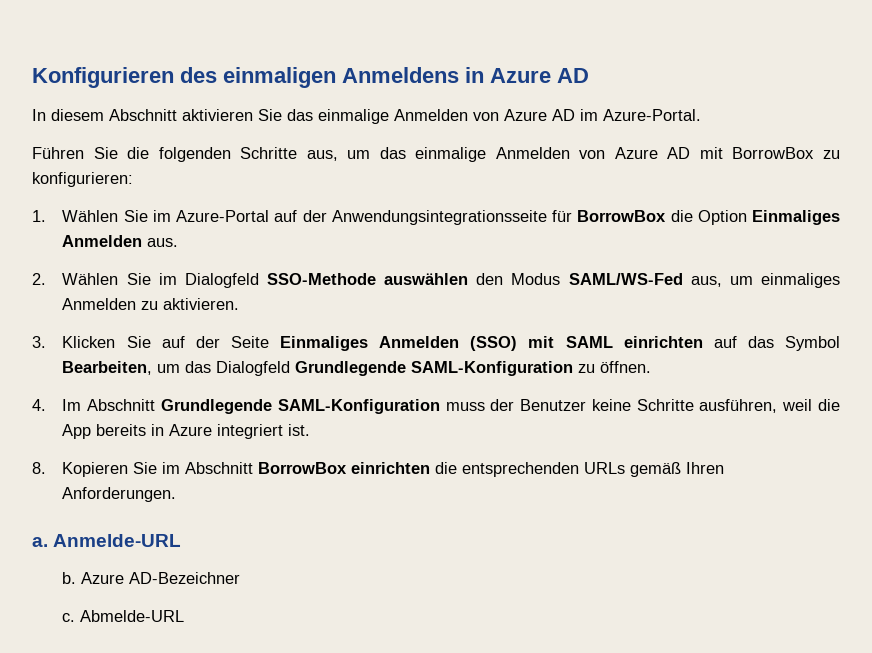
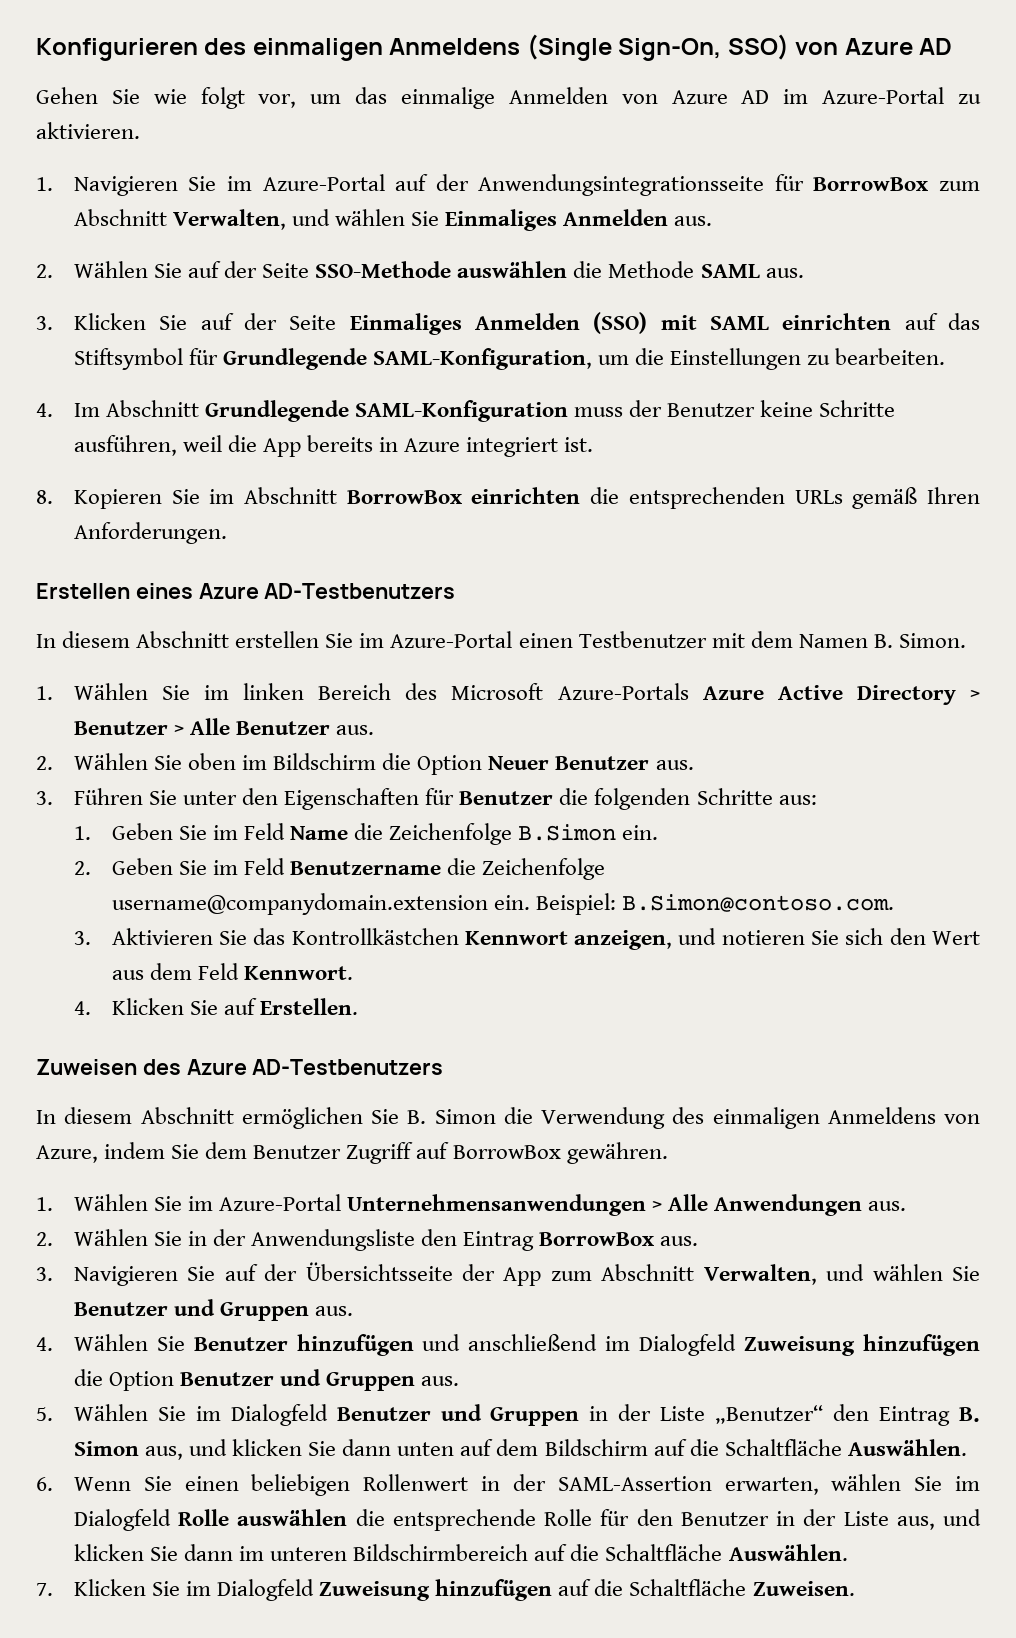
- Konfigurieren des einmaligen Anmeldens in Azure AD
- In diesem Abschnitt aktivieren Sie das einmalige Anmelden von Azure AD im Azure-Portal.
- Führen Sie die folgenden Schritte aus, um das einmalige Anmelden von Azure AD mit BorrowBox zu konfigurieren:
- 1. Wählen Sie im Azure-Portal auf der Anwendungsintegrationsseite für BorrowBox die Option Einmaliges Anmelden aus.
+ Konfigurieren des einmaligen Anmeldens (Single Sign-On, SSO) von Azure AD
+ Gehen Sie wie folgt vor, um das einmalige Anmelden von Azure AD im Azure-Portal zu aktivieren.
+ 1. Navigieren Sie im Azure-Portal auf der Anwendungsintegrationsseite für BorrowBox zum Abschnitt Verwalten, und wählen Sie Einmaliges Anmelden aus.
- 2. Wählen Sie im Dialogfeld SSO-Methode auswählen den Modus SAML/WS-Fed aus, um einmaliges Anmelden zu aktivieren.
+ 2. Wählen Sie auf der Seite SSO-Methode auswählen die Methode SAML aus.
- 3. Klicken Sie auf der Seite Einmaliges Anmelden (SSO) mit SAML einrichten auf das Symbol Bearbeiten, um das Dialogfeld Grundlegende SAML-Konfiguration zu öffnen.
+ 3. Klicken Sie auf der Seite Einmaliges Anmelden (SSO) mit SAML einrichten auf das Stiftsymbol für Grundlegende SAML-Konfiguration, um die Einstellungen zu bearbeiten.
- a. Anmelde-URL
- b. Azure AD-Bezeichner
- c. Abmelde-URL
+ Erstellen eines Azure AD-Testbenutzers
+ In diesem Abschnitt erstellen Sie im Azure-Portal einen Testbenutzer mit dem Namen B. Simon.
+ 1. Wählen Sie im linken Bereich des Microsoft Azure-Portals Azure Active Directory > Benutzer > Alle Benutzer aus.
+ 2. Wählen Sie oben im Bildschirm die Option Neuer Benutzer aus.
+ 3. Führen Sie unter den Eigenschaften für Benutzer die folgenden Schritte aus:
+ 1. Geben Sie im Feld Name die Zeichenfolge B.Simon ein.
+ 2. Geben Sie im Feld Benutzername die Zeichenfolge username@companydomain.extension ein. Beispiel: B.Simon@contoso.com.
+ 3. Aktivieren Sie das Kontrollkästchen Kennwort anzeigen, und notieren Sie sich den Wert aus dem Feld Kennwort.
+ 4. Klicken Sie auf Erstellen.
+ Zuweisen des Azure AD-Testbenutzers
+ In diesem Abschnitt ermöglichen Sie B. Simon die Verwendung des einmaligen Anmeldens von Azure, indem Sie dem Benutzer Zugriff auf BorrowBox gewähren.
+ 1. Wählen Sie im Azure-Portal Unternehmensanwendungen > Alle Anwendungen aus.
+ 2. Wählen Sie in der Anwendungsliste den Eintrag BorrowBox aus.
+ 3. Navigieren Sie auf der Übersichtsseite der App zum Abschnitt Verwalten, und wählen Sie Benutzer und Gruppen aus.
+ 4. Wählen Sie Benutzer hinzufügen und anschließend im Dialogfeld Zuweisung hinzufügen die Option Benutzer und Gruppen aus.
+ 5. Wählen Sie im Dialogfeld Benutzer und Gruppen in der Liste „Benutzer“ den Eintrag B. Simon aus, und klicken Sie dann unten auf dem Bildschirm auf die Schaltfläche Auswählen.
+ 6. Wenn Sie einen beliebigen Rollenwert in der SAML-Assertion erwarten, wählen Sie im Dialogfeld Rolle auswählen die entsprechende Rolle für den Benutzer in der Liste aus, und klicken Sie dann im unteren Bildschirmbereich auf die Schaltfläche Auswählen.
+ 7. Klicken Sie im Dialogfeld Zuweisung hinzufügen auf die Schaltfläche Zuweisen.

